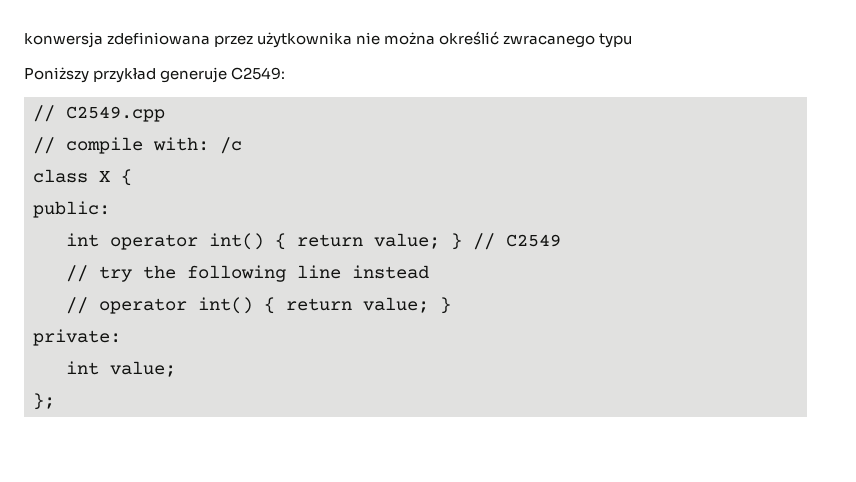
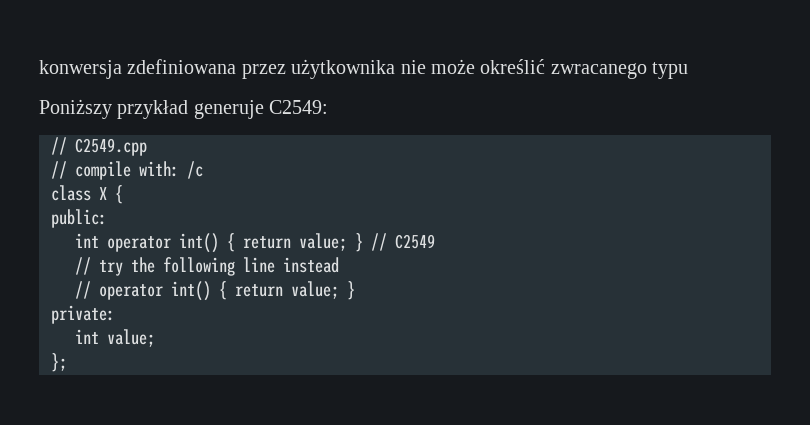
- konwersja zdefiniowana przez użytkownika nie można określić zwracanego typu
+ konwersja zdefiniowana przez użytkownika nie może określić zwracanego typu

